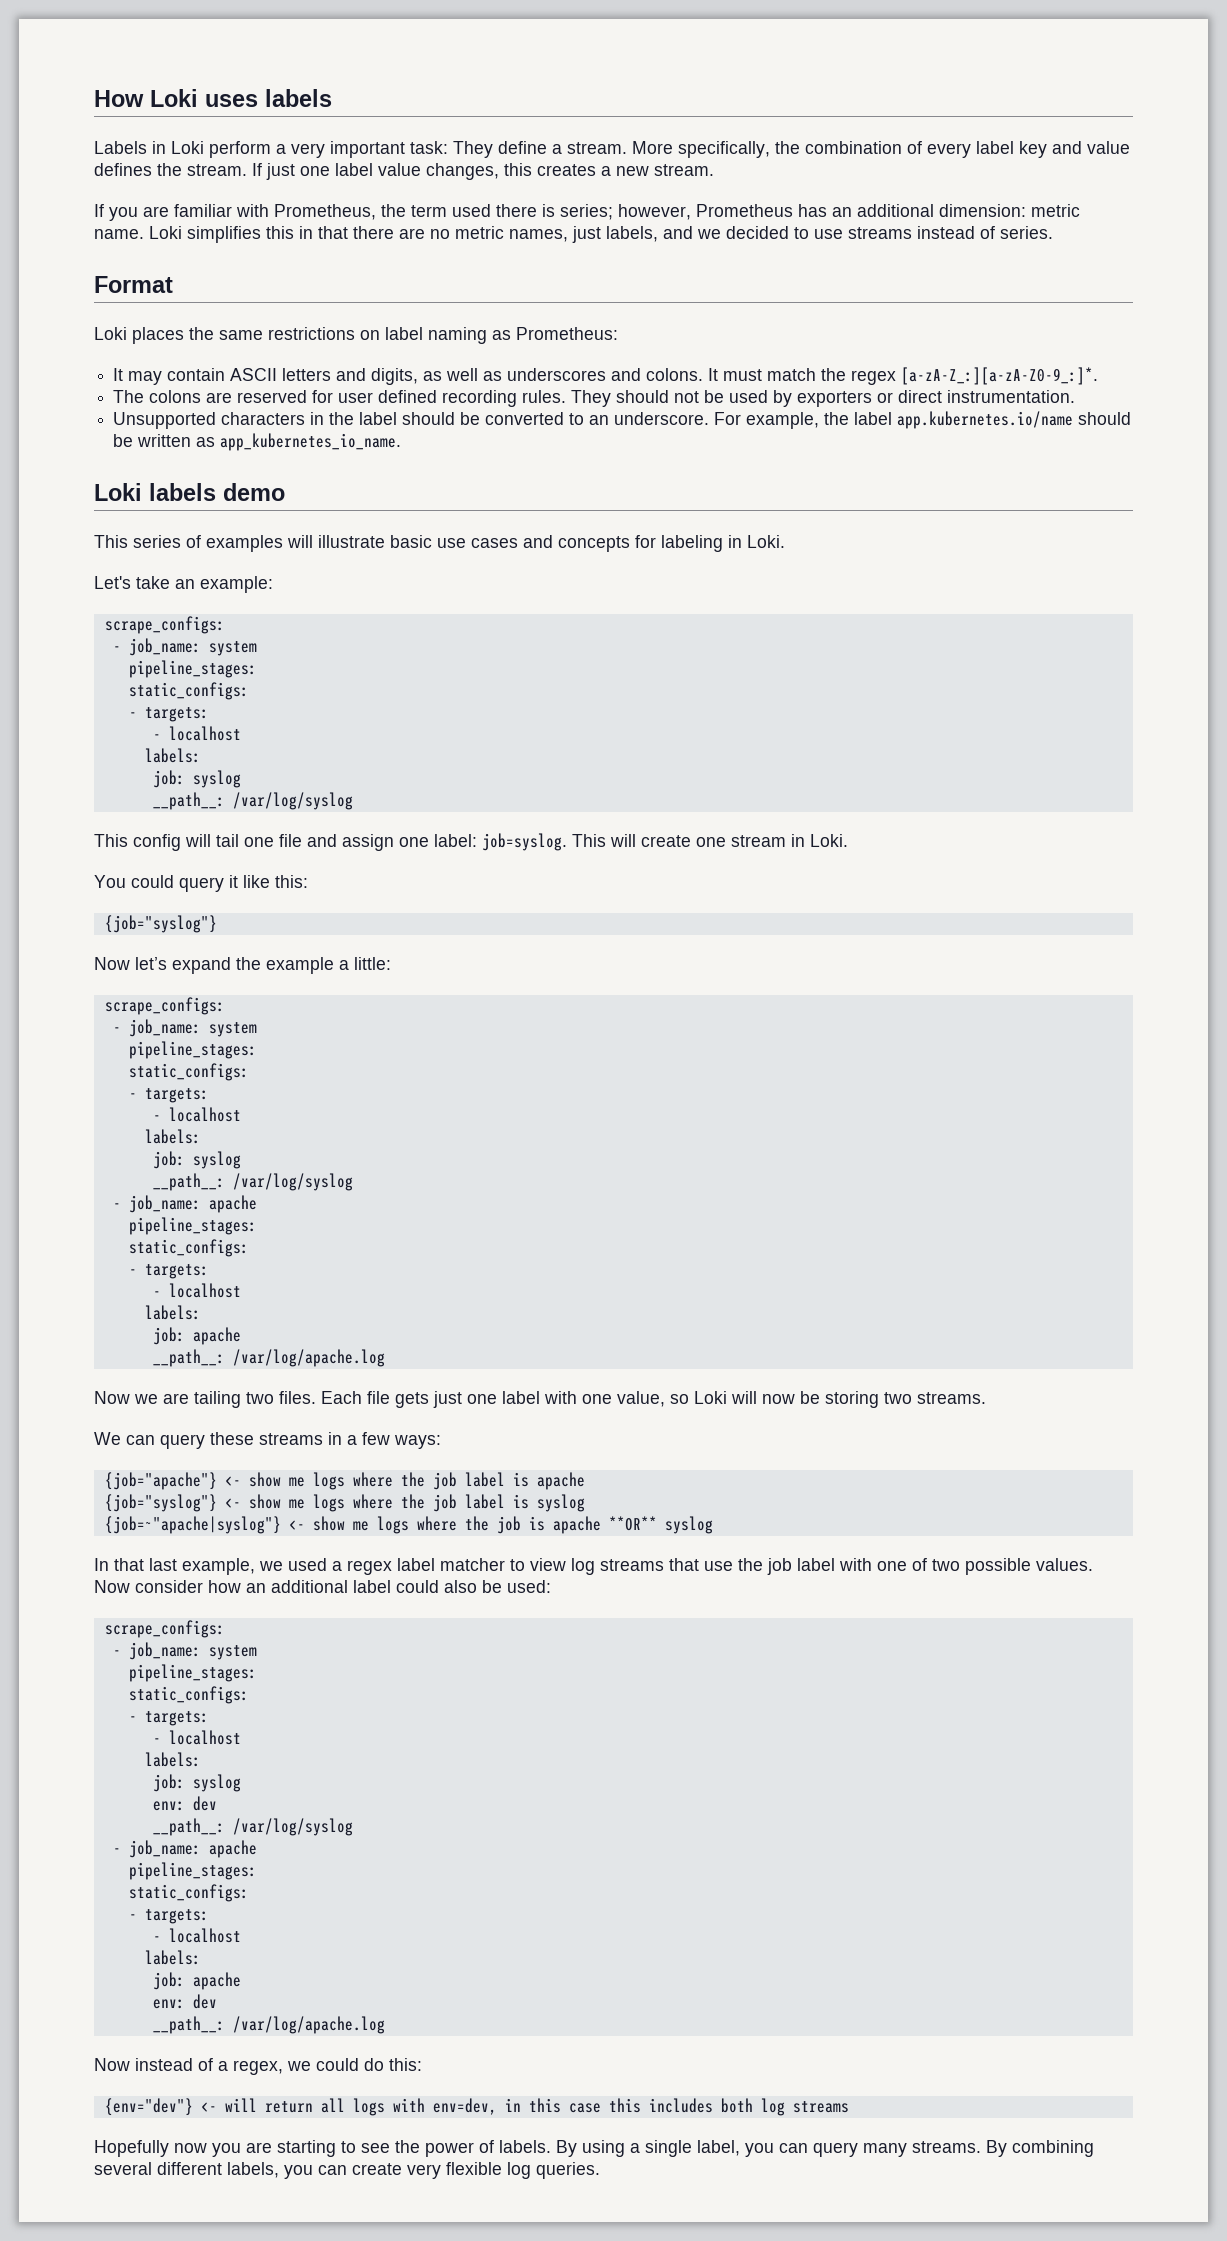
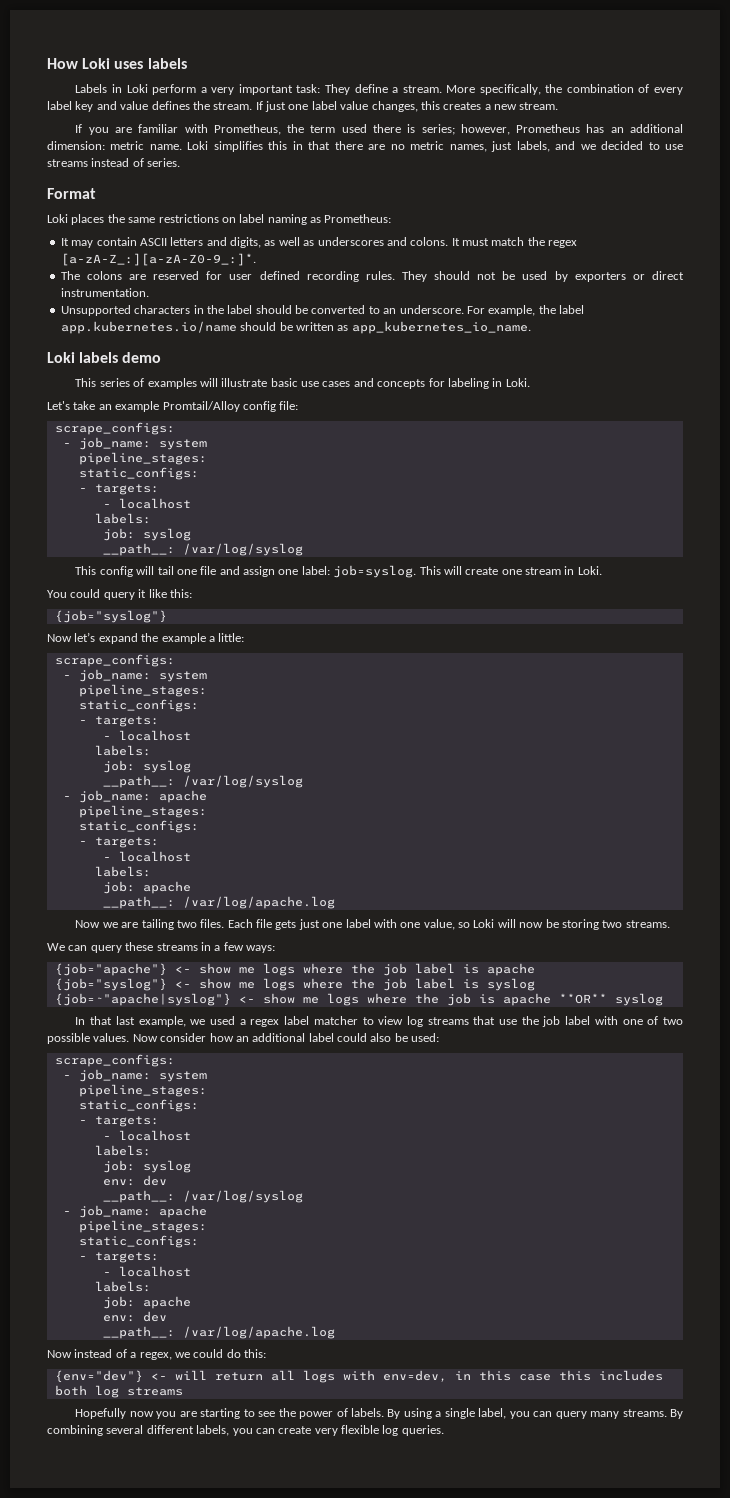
- Let's take an example:
+ Let's take an example Promtail/Alloy config file:

